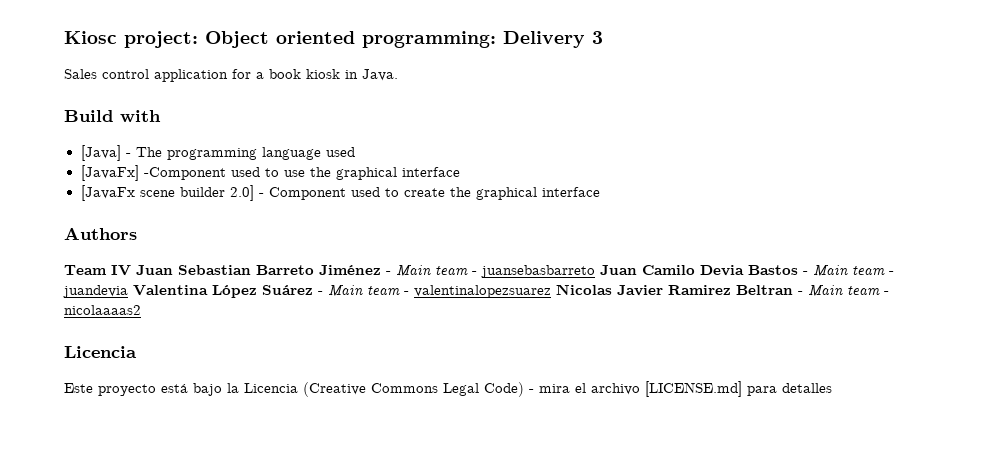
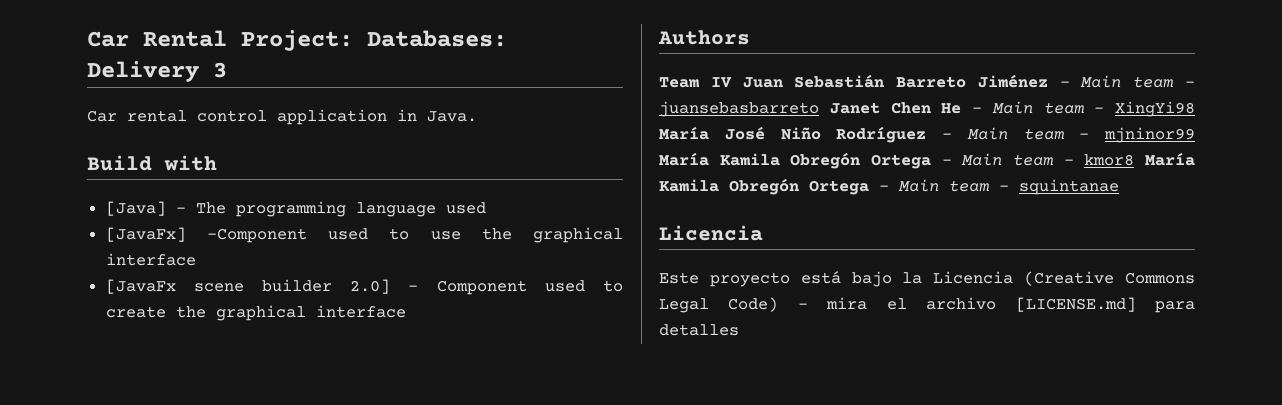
- Kiosc project: Object oriented programming: Delivery 3
- Sales control application for a book kiosk in Java.
+ Car Rental Project: Databases: Delivery 3
+ Car rental control application in Java.
- Team IV Juan Sebastian Barreto Jiménez - Main team - juansebasbarreto Juan Camilo Devia Bastos - Main team - juandevia Valentina López Suárez - Main team - valentinalopezsuarez Nicolas Javier Ramirez Beltran - Main team - nicolaaaas2
+ Team IV Juan Sebastián Barreto Jiménez - Main team - juansebasbarreto Janet Chen He - Main team - XingYi98 María José Niño Rodríguez - Main team - mjninor99 María Kamila Obregón Ortega - Main team - kmor8 María Kamila Obregón Ortega - Main team - squintanae

